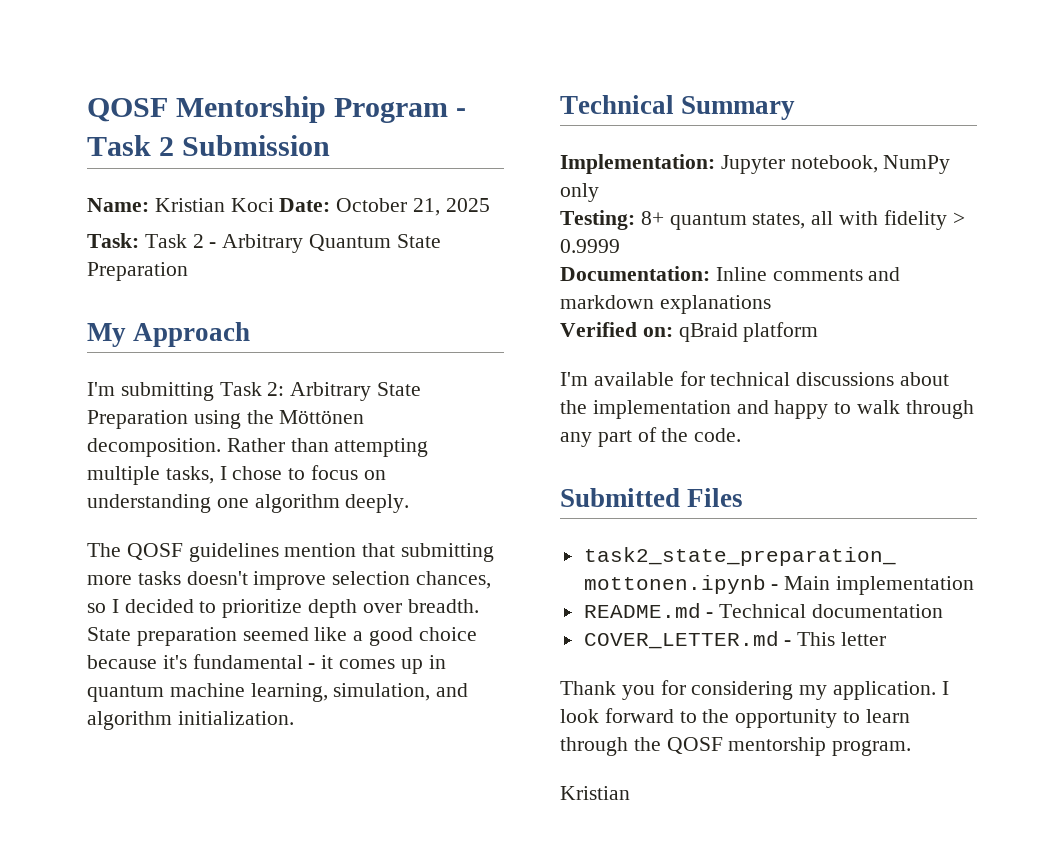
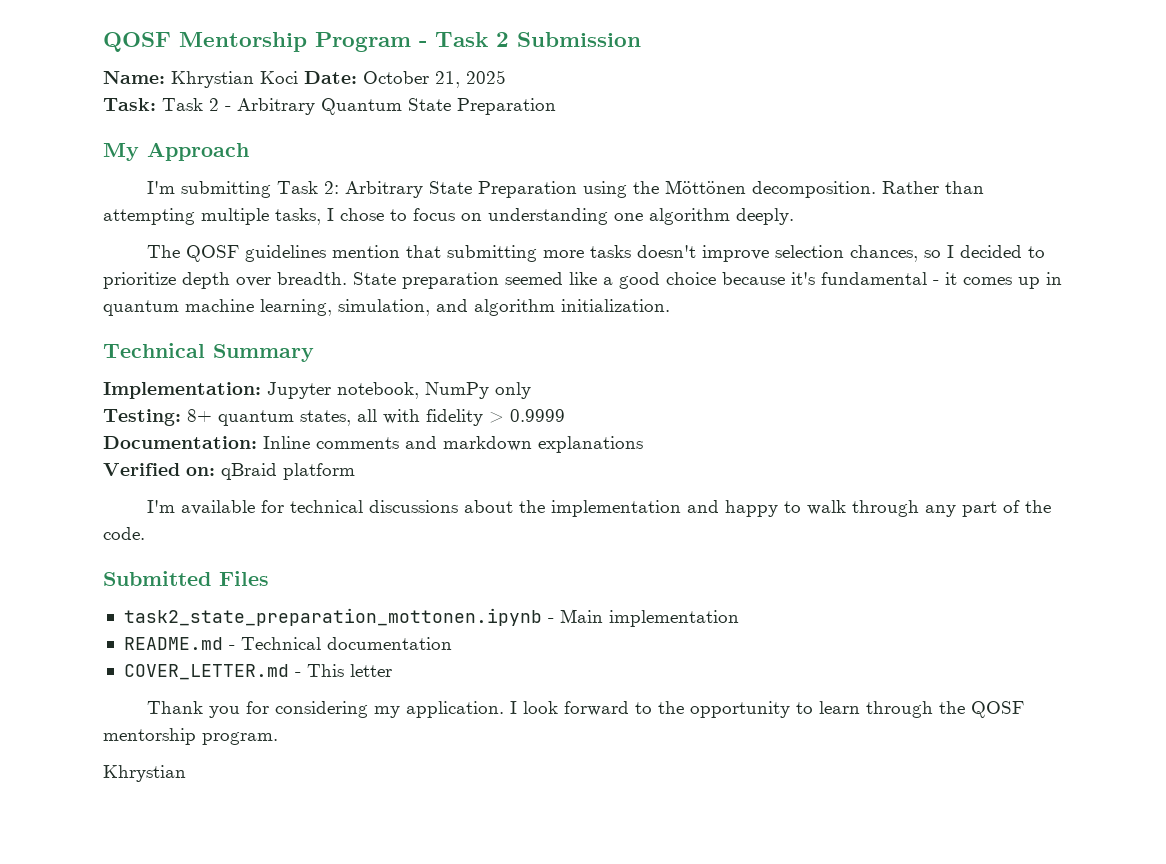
- Name: Kristian Koci Date: October 21, 2025
+ Name: Khrystian Koci Date: October 21, 2025
  I look forward to the opportunity to learn through the QOSF mentorship program.
- Kristian
+ Khrystian

